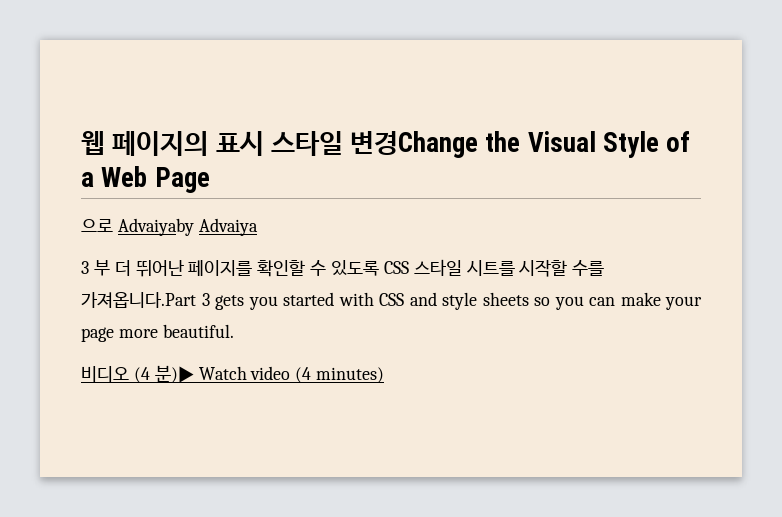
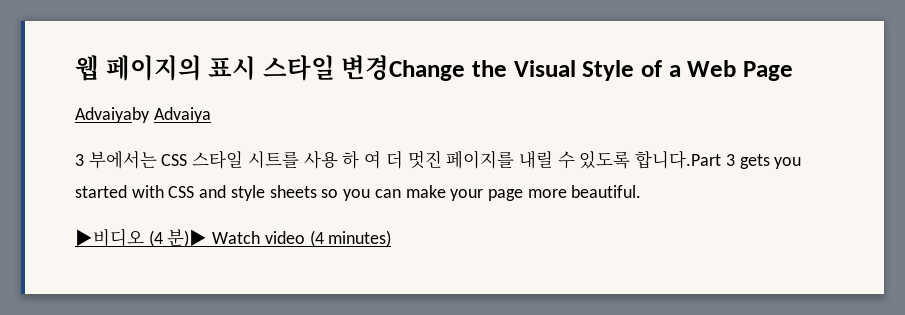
- 으로 Advaiyaby Advaiya
+ Advaiyaby Advaiya
- 3 부 더 뛰어난 페이지를 확인할 수 있도록 CSS 스타일 시트를 시작할 수를 가져옵니다.Part 3 gets you started with CSS and style sheets so you can make your page more beautiful.
+ 3 부에서는 CSS 스타일 시트를 사용 하 여 더 멋진 페이지를 내릴 수 있도록 합니다.Part 3 gets you started with CSS and style sheets so you can make your page more beautiful.
- 비디오 (4 분)▶ Watch video (4 minutes)
+ ▶비디오 (4 분)▶ Watch video (4 minutes)

